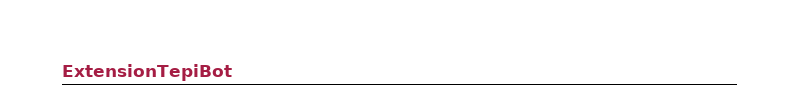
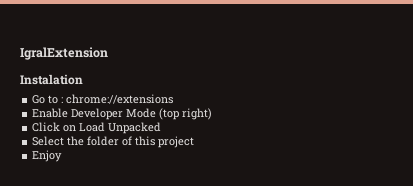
- ExtensionTepiBot
+ IgralExtension
+ Instalation
+ Go to : chrome://extensions
+ Enable Developer Mode (top right)
+ Click on Load Unpacked
+ Select the folder of this project
+ Enjoy

